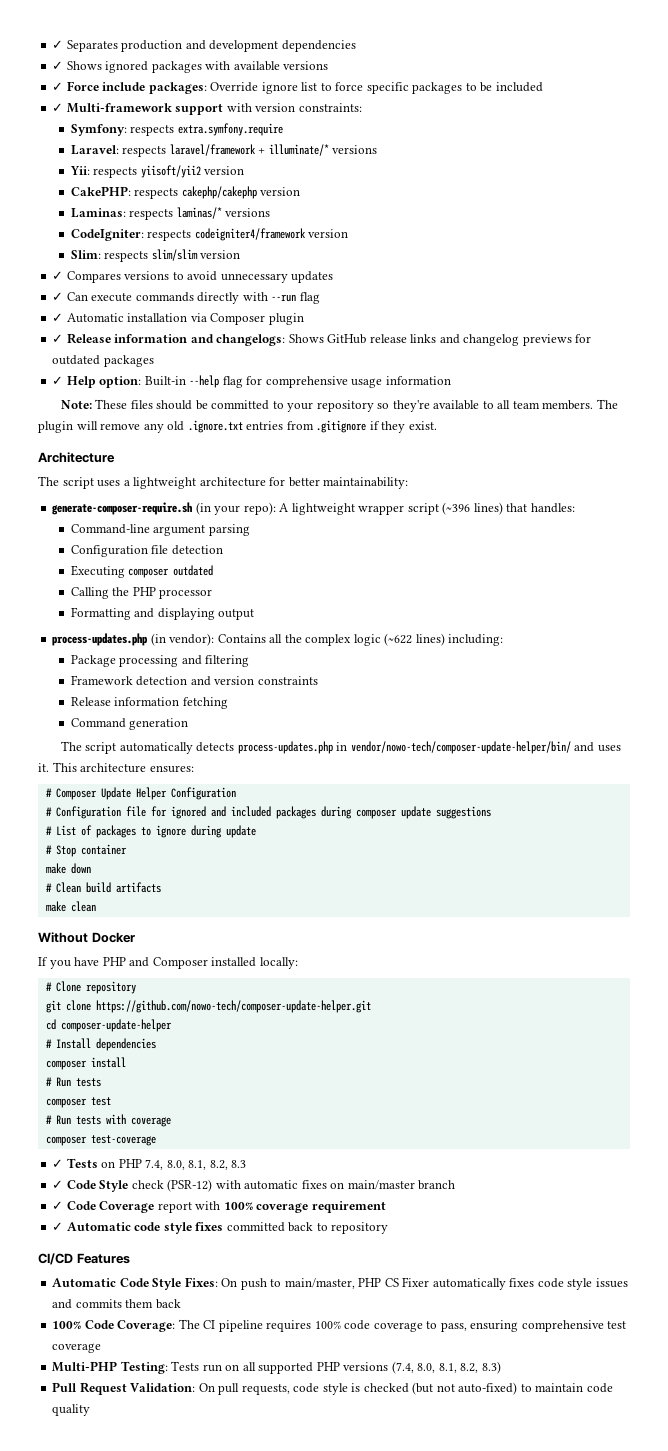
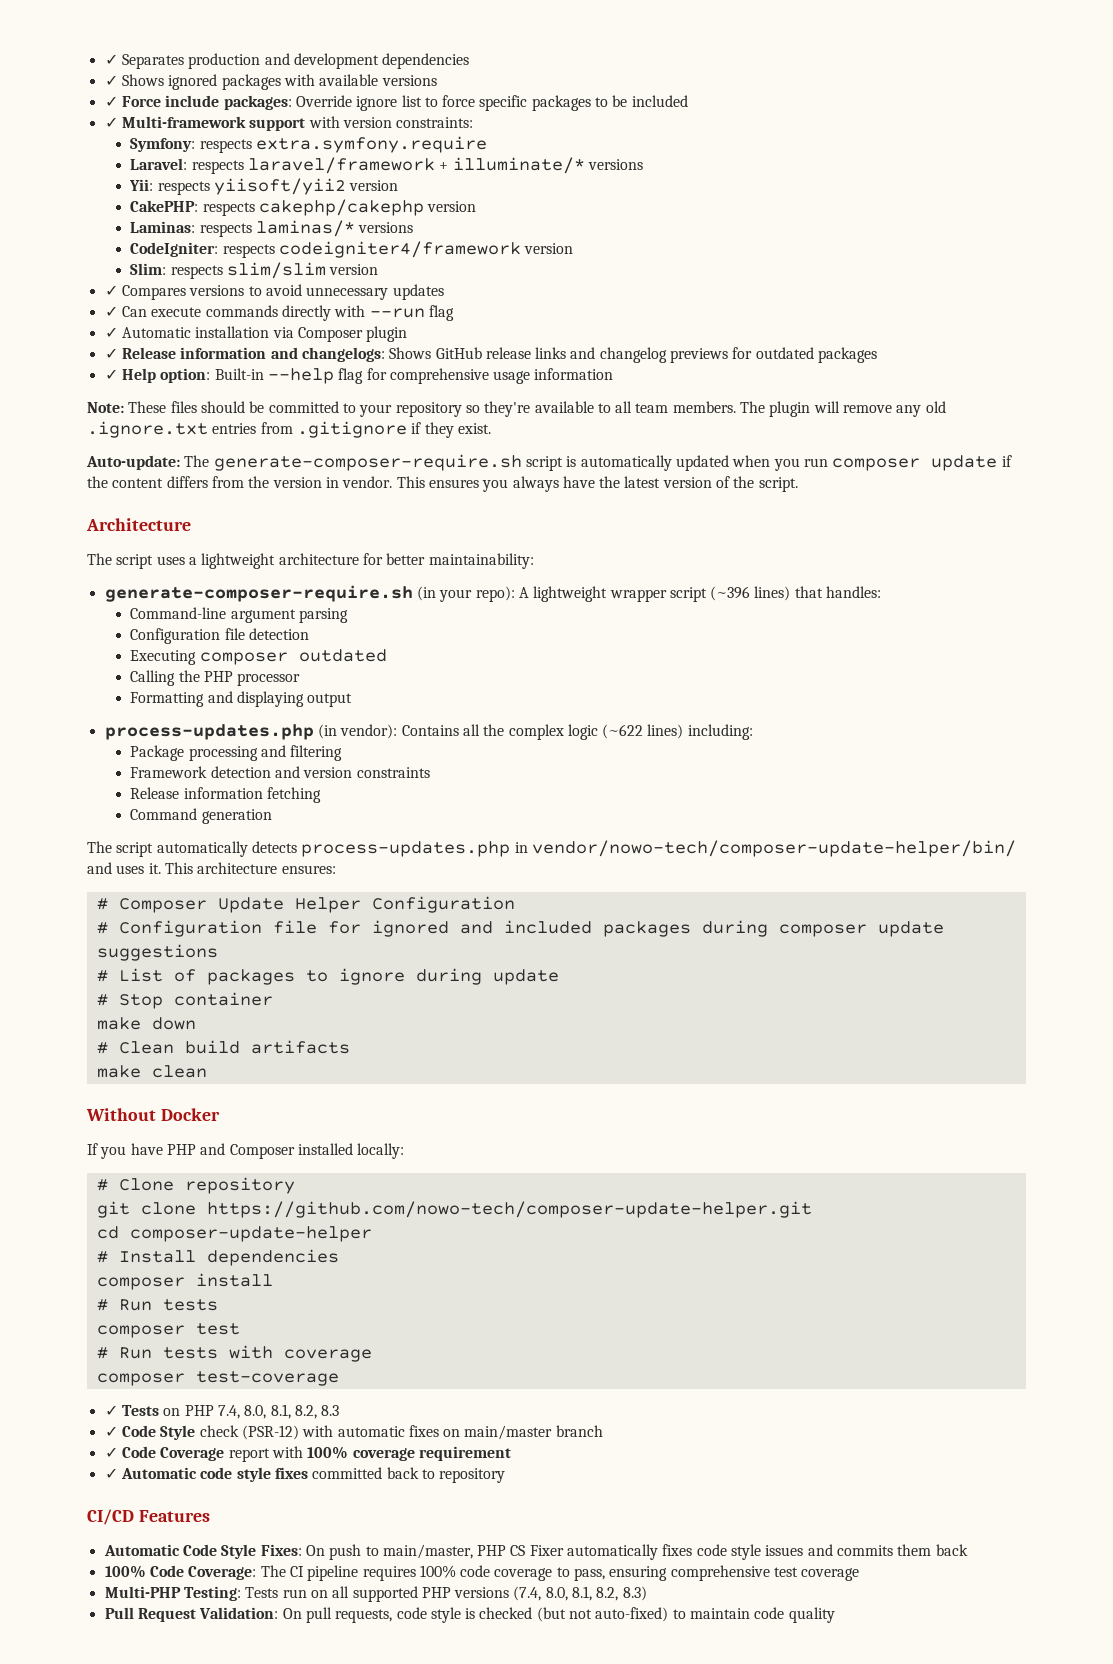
+ Auto-update: The generate-composer-require.sh script is automatically updated when you run composer update if the content differs from the version in vendor. This ensures you always have the latest version of the script.

